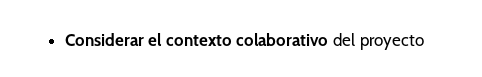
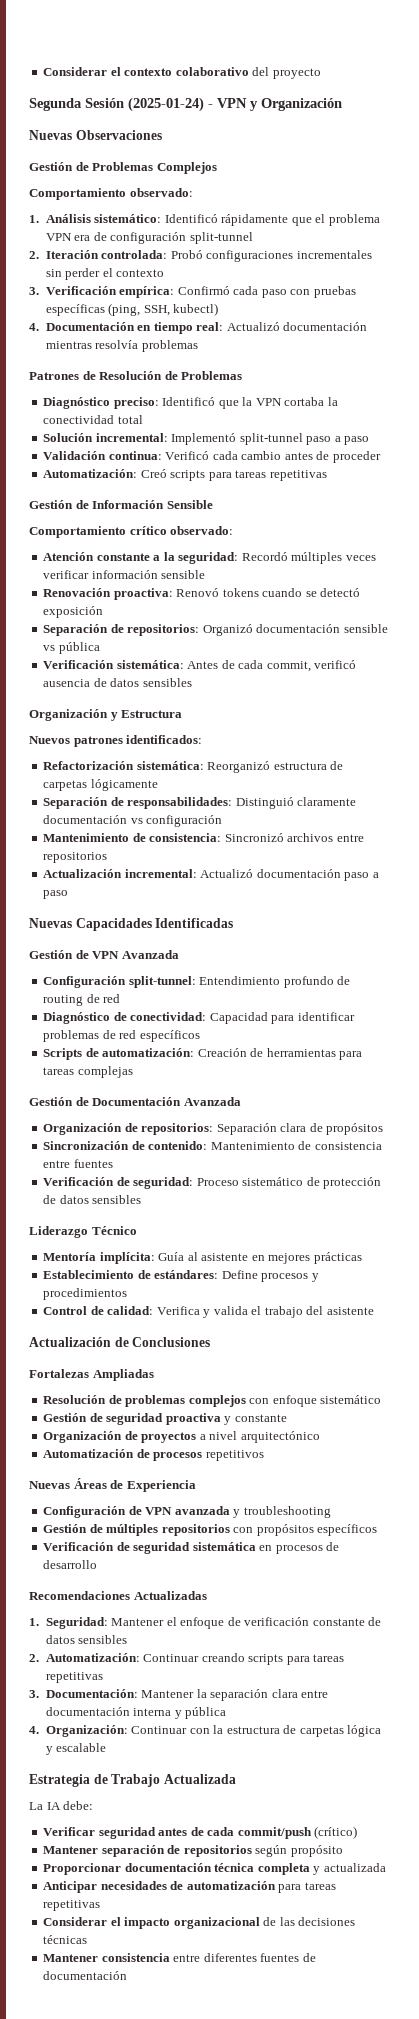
+ Segunda Sesión (2025-01-24) - VPN y Organización
+ Nuevas Observaciones
+ Gestión de Problemas Complejos
+ Comportamiento observado:
+ 1. Análisis sistemático: Identificó rápidamente que el problema VPN era de configuración split-tunnel
+ 2. Iteración controlada: Probó configuraciones incrementales sin perder el contexto
+ 3. Verificación empírica: Confirmó cada paso con pruebas específicas (ping, SSH, kubectl)
+ 4. Documentación en tiempo real: Actualizó documentación mientras resolvía problemas
+ Patrones de Resolución de Problemas
+ Diagnóstico preciso: Identificó que la VPN cortaba la conectividad total
+ Solución incremental: Implementó split-tunnel paso a paso
+ Validación continua: Verificó cada cambio antes de proceder
+ Automatización: Creó scripts para tareas repetitivas
+ Gestión de Información Sensible
+ Comportamiento crítico observado:
+ Atención constante a la seguridad: Recordó múltiples veces verificar información sensible
+ Renovación proactiva: Renovó tokens cuando se detectó exposición
+ Separación de repositorios: Organizó documentación sensible vs pública
+ Verificación sistemática: Antes de cada commit, verificó ausencia de datos sensibles
+ Organización y Estructura
+ Nuevos patrones identificados:
+ Refactorización sistemática: Reorganizó estructura de carpetas lógicamente
+ Separación de responsabilidades: Distinguió claramente documentación vs configuración
+ Mantenimiento de consistencia: Sincronizó archivos entre repositorios
+ Actualización incremental: Actualizó documentación paso a paso
+ Nuevas Capacidades Identificadas
+ Gestión de VPN Avanzada
+ Configuración split-tunnel: Entendimiento profundo de routing de red
+ Diagnóstico de conectividad: Capacidad para identificar problemas de red específicos
+ Scripts de automatización: Creación de herramientas para tareas complejas
+ Gestión de Documentación Avanzada
+ Organización de repositorios: Separación clara de propósitos
+ Sincronización de contenido: Mantenimiento de consistencia entre fuentes
+ Verificación de seguridad: Proceso sistemático de protección de datos sensibles
+ Liderazgo Técnico
+ Mentoría implícita: Guía al asistente en mejores prácticas
+ Establecimiento de estándares: Define procesos y procedimientos
+ Control de calidad: Verifica y valida el trabajo del asistente
+ Actualización de Conclusiones
+ Fortalezas Ampliadas
+ Resolución de problemas complejos con enfoque sistemático
+ Gestión de seguridad proactiva y constante
+ Organización de proyectos a nivel arquitectónico
+ Automatización de procesos repetitivos
+ Nuevas Áreas de Experiencia
+ Configuración de VPN avanzada y troubleshooting
+ Gestión de múltiples repositorios con propósitos específicos
+ Verificación de seguridad sistemática en procesos de desarrollo
+ Recomendaciones Actualizadas
+ 1. Seguridad: Mantener el enfoque de verificación constante de datos sensibles
+ 2. Automatización: Continuar creando scripts para tareas repetitivas
+ 3. Documentación: Mantener la separación clara entre documentación interna y pública
+ 4. Organización: Continuar con la estructura de carpetas lógica y escalable
+ Estrategia de Trabajo Actualizada
+ La IA debe:
+ Verificar seguridad antes de cada commit/push (crítico)
+ Mantener separación de repositorios según propósito
+ Proporcionar documentación técnica completa y actualizada
+ Anticipar necesidades de automatización para tareas repetitivas
+ Considerar el impacto organizacional de las decisiones técnicas
+ Mantener consistencia entre diferentes fuentes de documentación

